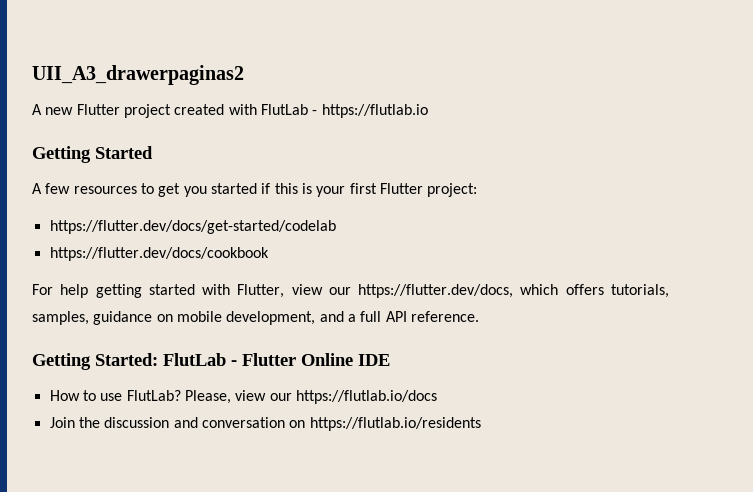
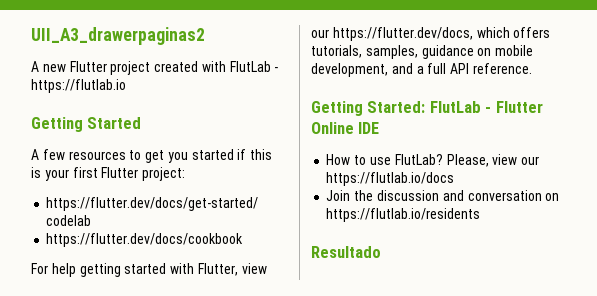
+ Resultado

